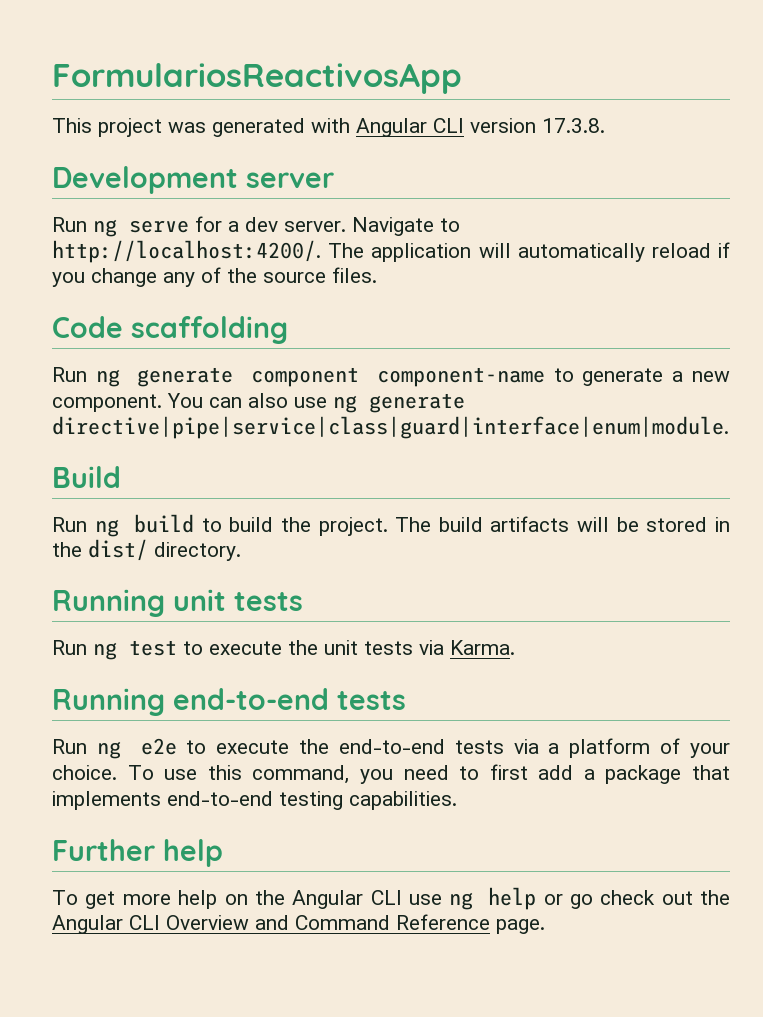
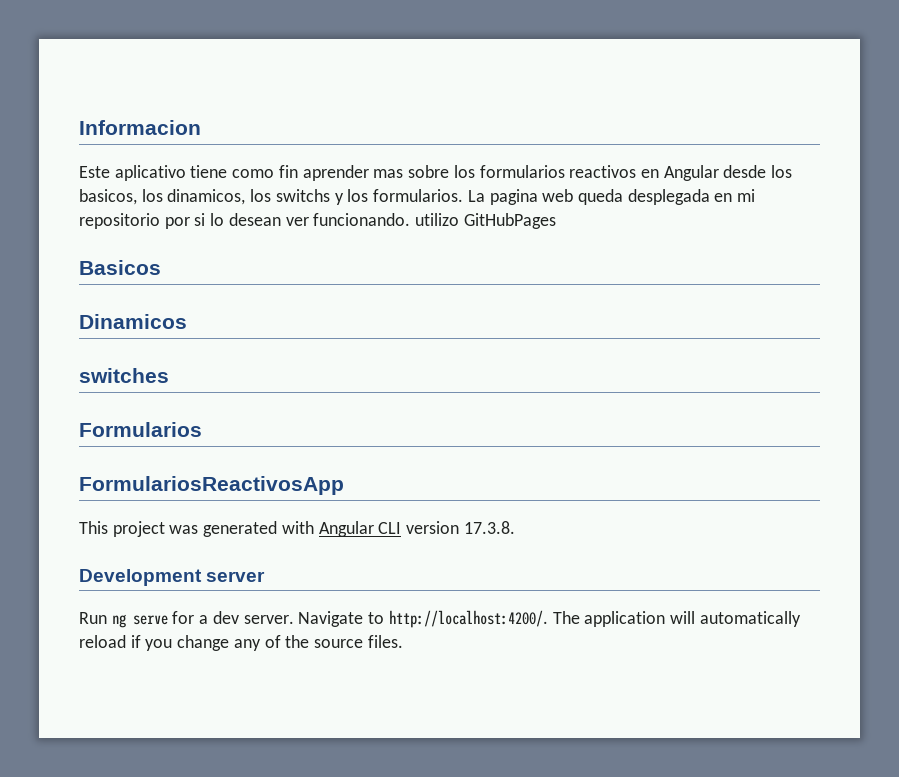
+ Informacion
+ Este aplicativo tiene como fin aprender mas sobre los formularios reactivos en Angular desde los basicos, los dinamicos, los switchs y los formularios. La pagina web queda desplegada en mi repositorio por si lo desean ver funcionando. utilizo GitHubPages
+ Basicos
+ Dinamicos
+ switches
+ Formularios
- Code scaffolding
- Run ng generate component component-name to generate a new component. You can also use ng generate directive|pipe|service|class|guard|interface|enum|module.
- Build
- Run ng build to build the project. The build artifacts will be stored in the dist/ directory.
- Running unit tests
- Run ng test to execute the unit tests via Karma.
- Running end-to-end tests
- Run ng e2e to execute the end-to-end tests via a platform of your choice. To use this command, you need to first add a package that implements end-to-end testing capabilities.
- Further help
- To get more help on the Angular CLI use ng help or go check out the Angular CLI Overview and Command Reference page.

